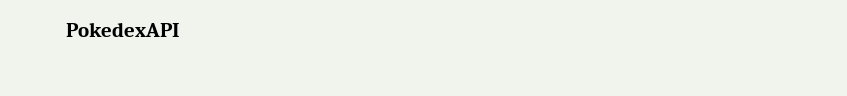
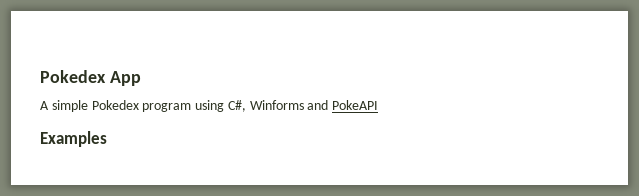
- PokedexAPI
+ Pokedex App
+ A simple Pokedex program using C#, Winforms and PokeAPI
+ Examples

